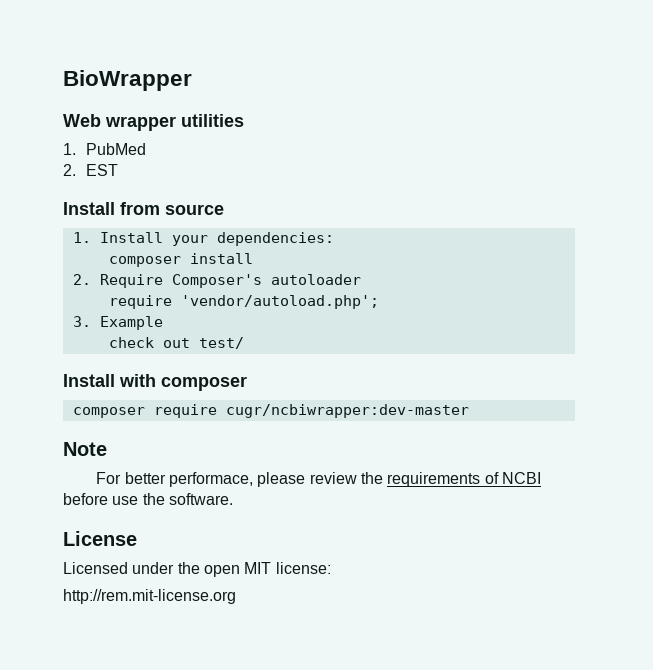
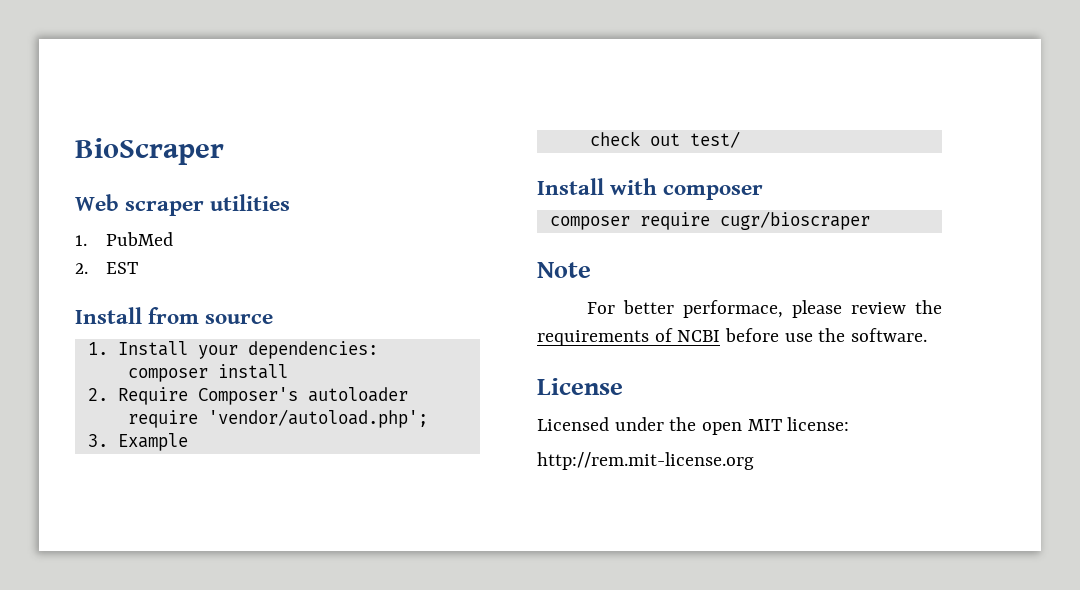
- BioWrapper
+ BioScraper
- Web wrapper utilities
+ Web scraper utilities
- composer require cugr/ncbiwrapper:dev-master
+ composer require cugr/bioscraper

